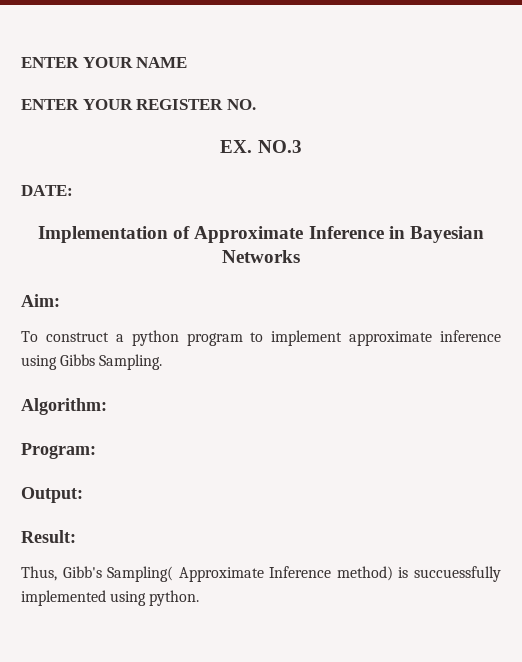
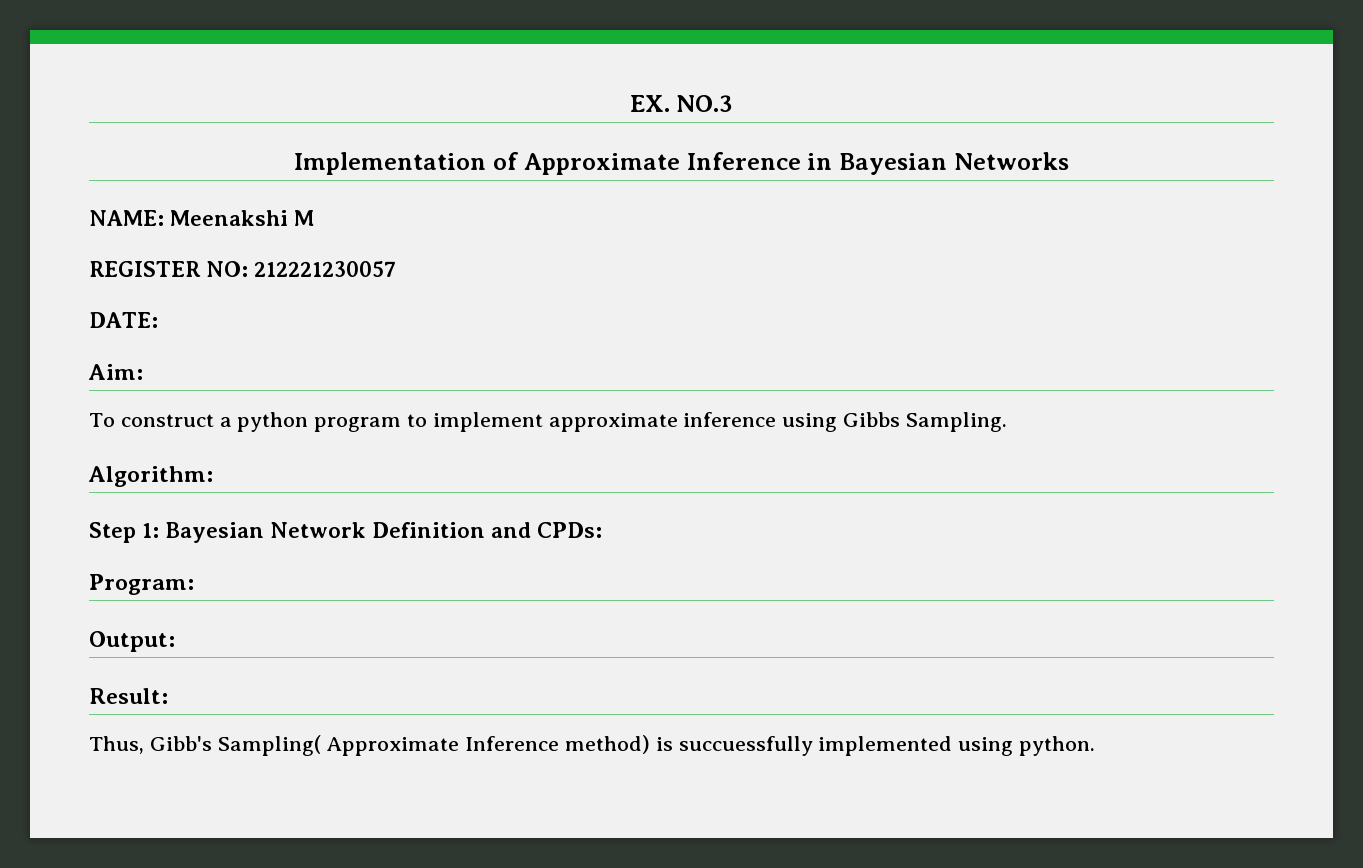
- ENTER YOUR NAME
- ENTER YOUR REGISTER NO.
- DATE:
+ NAME: Meenakshi M
+ REGISTER NO: 212221230057
+ DATE:
+ Step 1: Bayesian Network Definition and CPDs:

